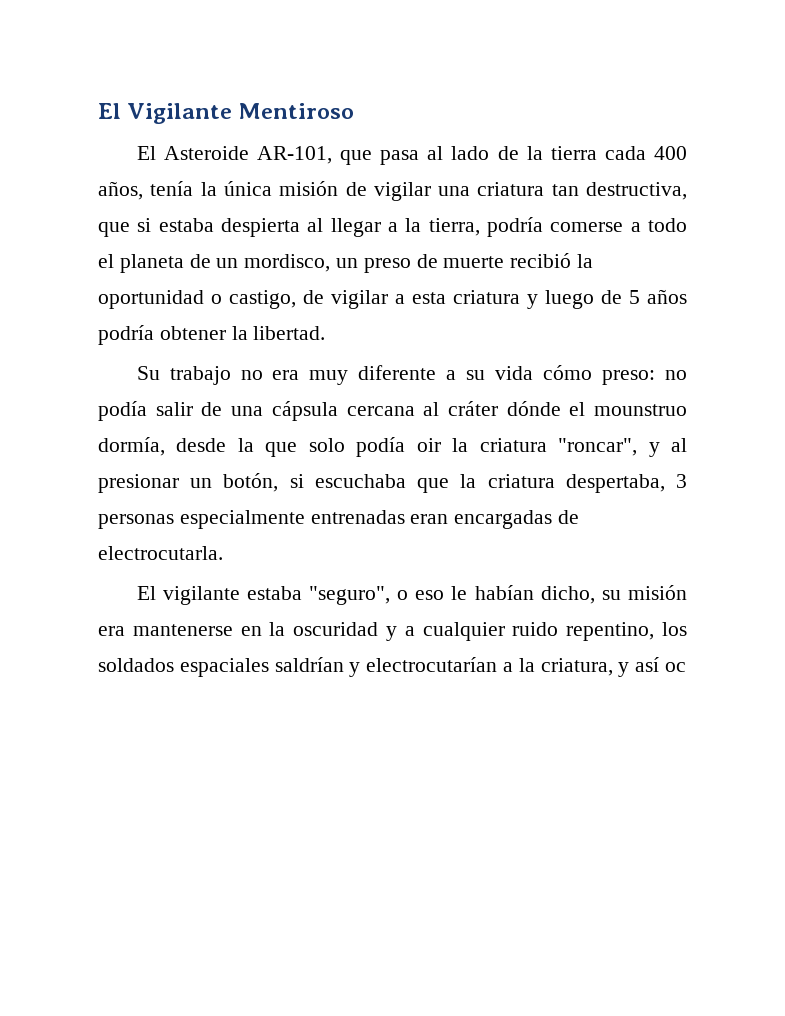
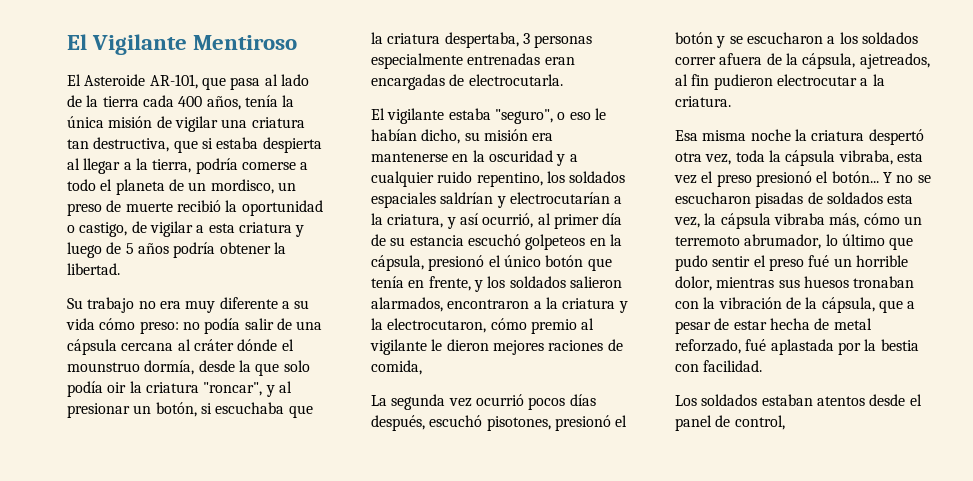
- El vigilante estaba "seguro", o eso le habían dicho, su misión era mantenerse en la oscuridad y a cualquier ruido repentino, los soldados espaciales saldrían y electrocutarían a la criatura, y así oc
+ El vigilante estaba "seguro", o eso le habían dicho, su misión era mantenerse en la oscuridad y a cualquier ruido repentino, los soldados espaciales saldrían y electrocutarían a la criatura, y así ocurrió, al primer día de su estancia escuchó golpeteos en la cápsula, presionó el único botón que tenía en frente, y los soldados salieron alarmados, encontraron a la criatura y la electrocutaron, cómo premio al vigilante le dieron mejores raciones de comida,
+ La segunda vez ocurrió pocos días después, escuchó pisotones, presionó el botón y se escucharon a los soldados correr afuera de la cápsula, ajetreados, al fin pudieron electrocutar a la criatura.
+ Esa misma noche la criatura despertó otra vez, toda la cápsula vibraba, esta vez el preso presionó el botón... Y no se escucharon pisadas de soldados esta vez, la cápsula vibraba más, cómo un terremoto abrumador, lo último que pudo sentir el preso fué un horrible dolor, mientras sus huesos tronaban con la vibración de la cápsula, que a pesar de estar hecha de metal reforzado, fué aplastada por la bestia con facilidad.
+ Los soldados estaban atentos desde el panel de control,

